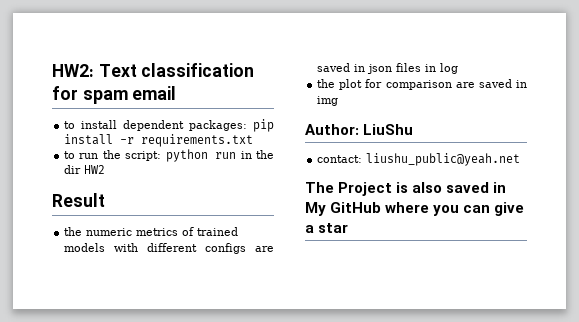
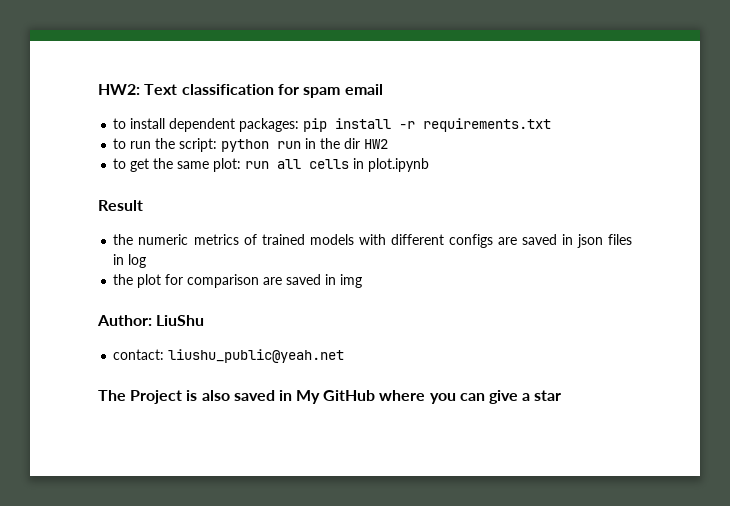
+ to get the same plot: run all cells in plot.ipynb

